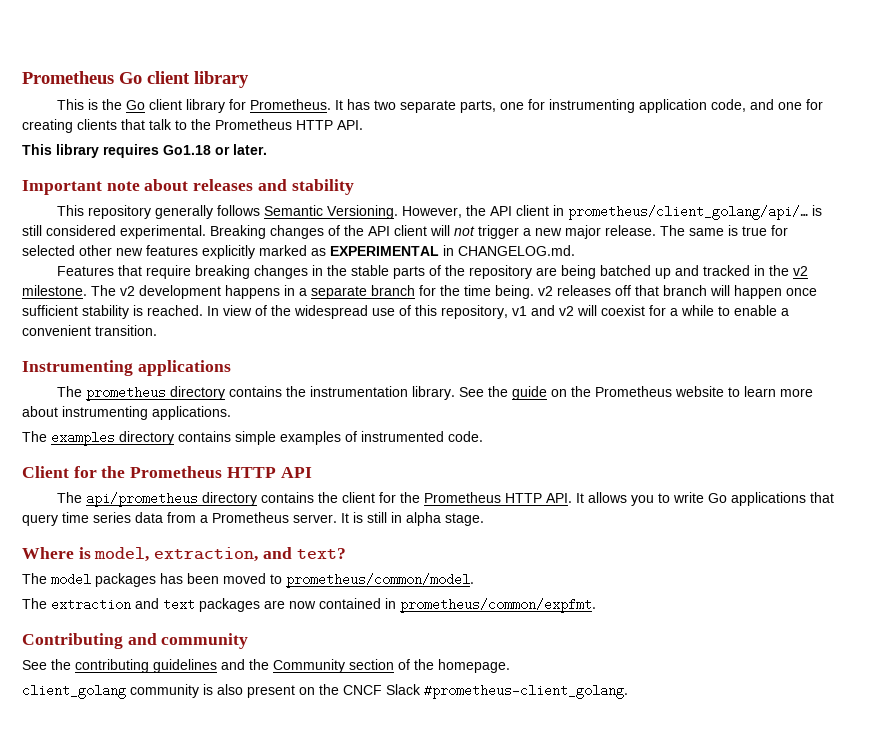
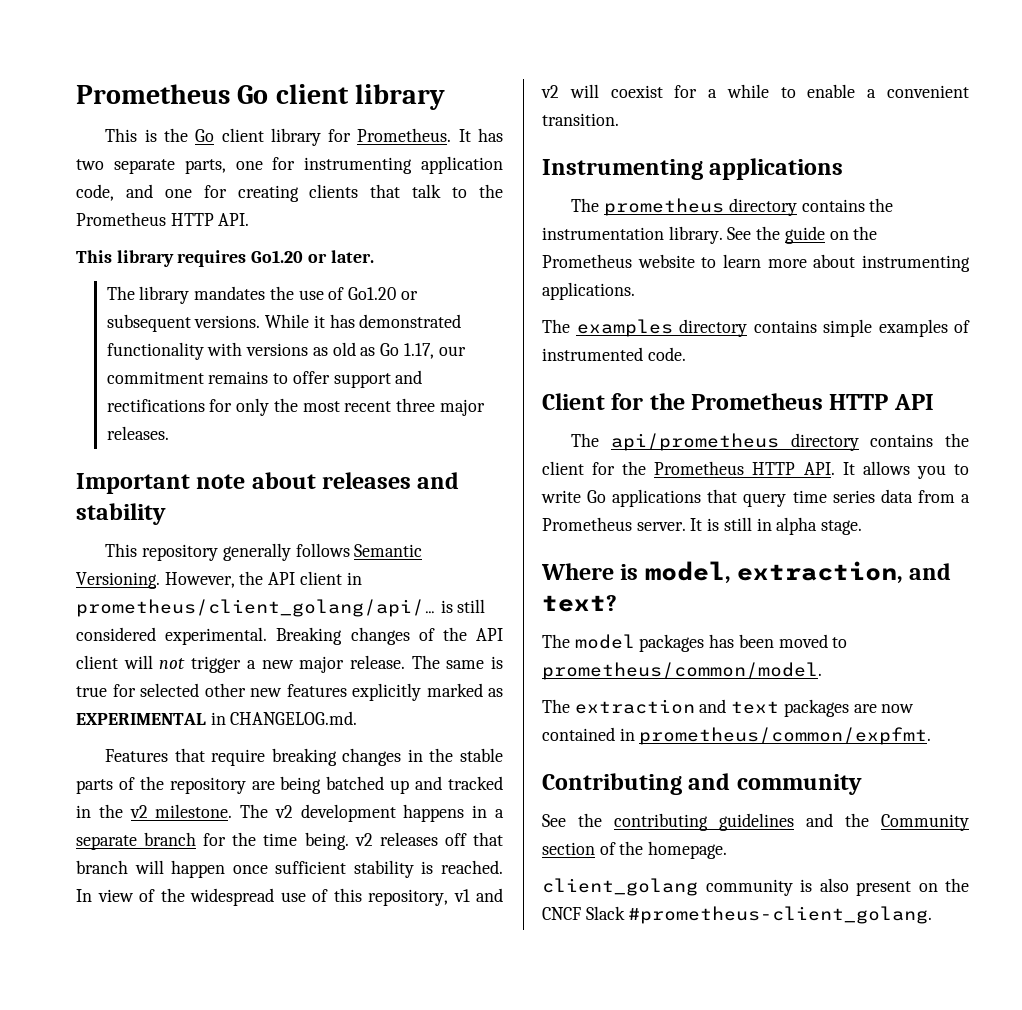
- This library requires Go1.18 or later.
+ This library requires Go1.20 or later.
+ The library mandates the use of Go1.20 or subsequent versions. While it has demonstrated functionality with versions as old as Go 1.17, our commitment remains to offer support and rectifications for only the most recent three major releases.

